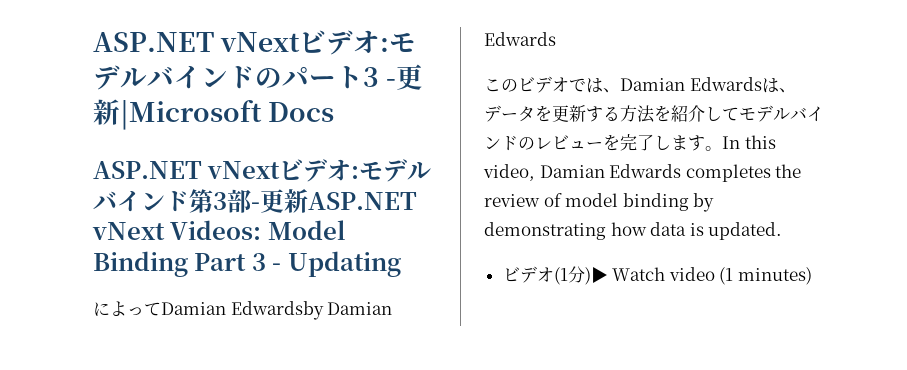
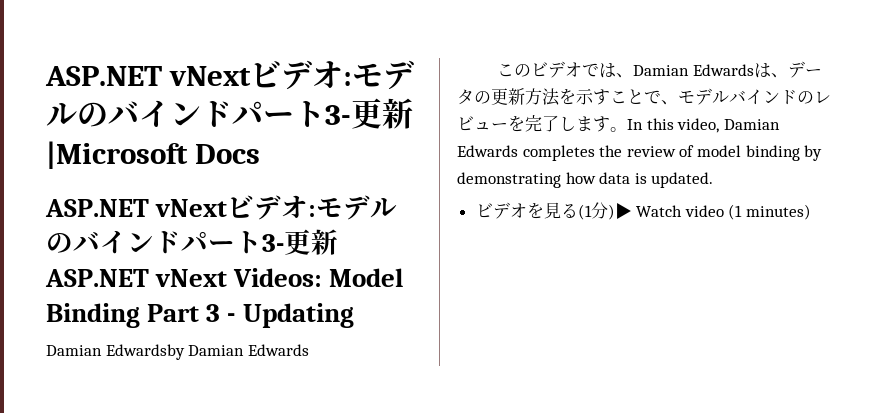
- ASP.NET vNextビデオ:モデルバインドのパート3 -更新|Microsoft Docs
+ ASP.NET vNextビデオ:モデルのバインドパート3-更新|Microsoft Docs
- ASP.NET vNextビデオ:モデルバインド第3部-更新ASP.NET vNext Videos: Model Binding Part 3 - Updating
+ ASP.NET vNextビデオ:モデルのバインドパート3-更新ASP.NET vNext Videos: Model Binding Part 3 - Updating
- によってDamian Edwardsby Damian Edwards
+ Damian Edwardsby Damian Edwards
- このビデオでは、Damian Edwardsは、データを更新する方法を紹介してモデルバインドのレビューを完了します。
+ このビデオでは、Damian Edwardsは、データの更新方法を示すことで、モデルバインドのレビューを完了します。
- ビデオ(1分)▶ Watch video (1 minutes)
+ ビデオを見る(1分)▶ Watch video (1 minutes)

